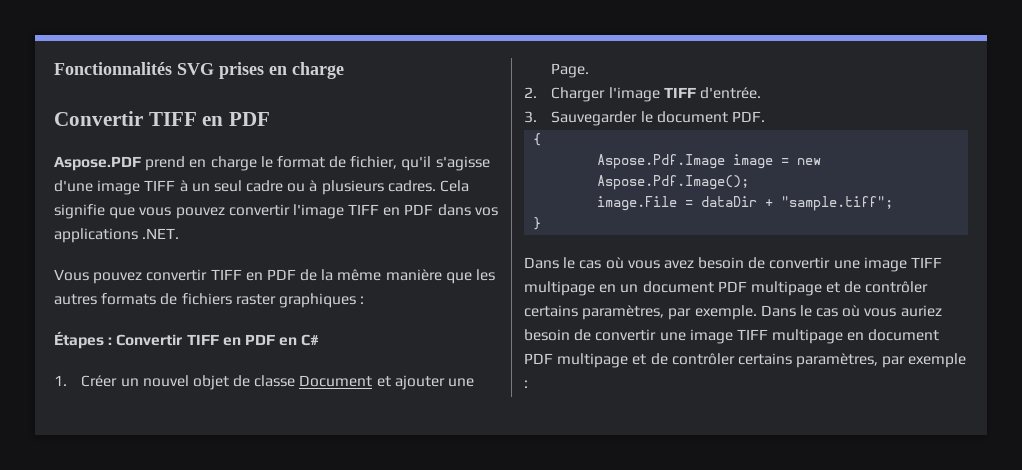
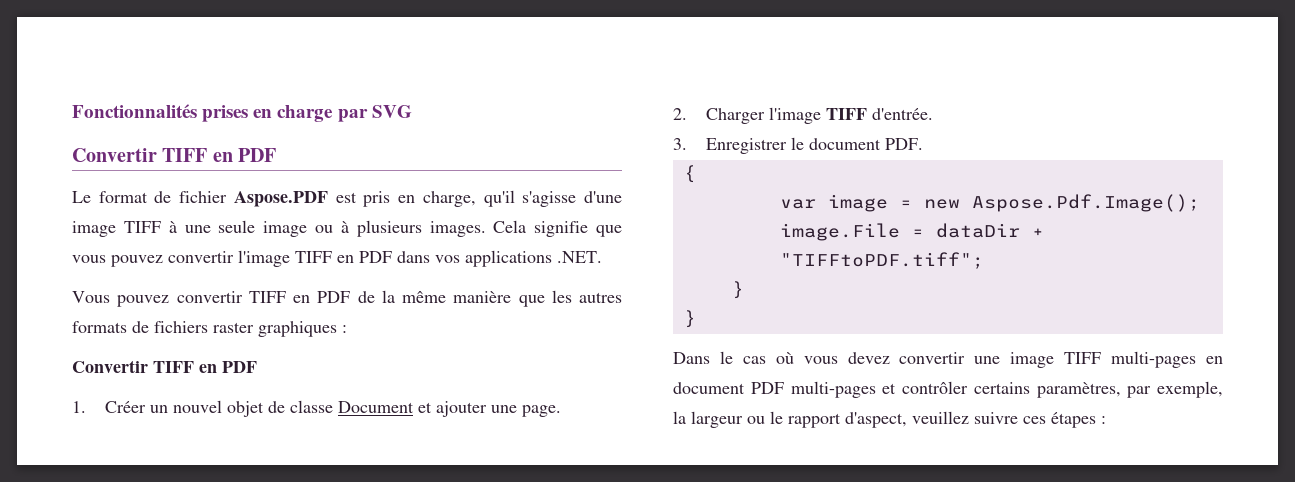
- Fonctionnalités SVG prises en charge
+ Fonctionnalités prises en charge par SVG
  Convertir TIFF en PDF
- Aspose.PDF prend en charge le format de fichier, qu'il s'agisse d'une image TIFF à un seul cadre ou à plusieurs cadres.
+ Le format de fichier Aspose.PDF est pris en charge, qu'il s'agisse d'une image TIFF à une seule image ou à plusieurs images.
  Vous pouvez convertir TIFF en PDF de la même manière que les autres formats de fichiers raster graphiques :
- Étapes : Convertir TIFF en PDF en C#
+ Convertir TIFF en PDF
- 1. Créer un nouvel objet de classe Document et ajouter une Page.
+ 1. Créer un nouvel objet de classe Document et ajouter une page.
- 3. Sauvegarder le document PDF.
+ 3. Enregistrer le document PDF.
- Aspose.Pdf.Image image = new Aspose.Pdf.Image();
+ var image = new Aspose.Pdf.Image();
- image.File = dataDir + "sample.tiff";
+ image.File = dataDir + "TIFFtoPDF.tiff";
+ }
- Dans le cas où vous avez besoin de convertir une image TIFF multipage en un document PDF multipage et de contrôler certains paramètres, par exemple. Dans le cas où vous auriez besoin de convertir une image TIFF multipage en document PDF multipage et de contrôler certains paramètres, par exemple :
+ Dans le cas où vous devez convertir une image TIFF multi-pages en document PDF multi-pages et contrôler certains paramètres, par exemple, la largeur ou le rapport d'aspect, veuillez suivre ces étapes :

